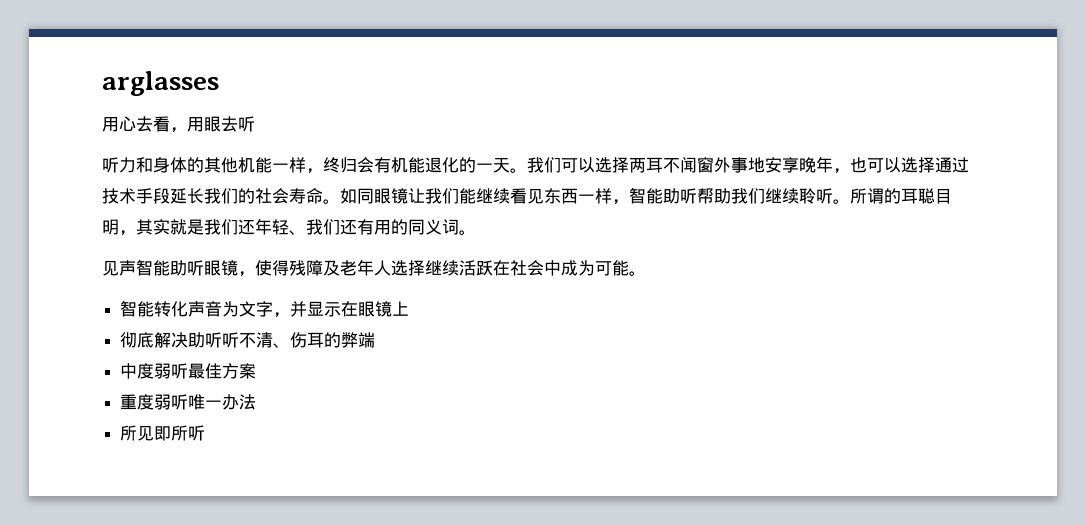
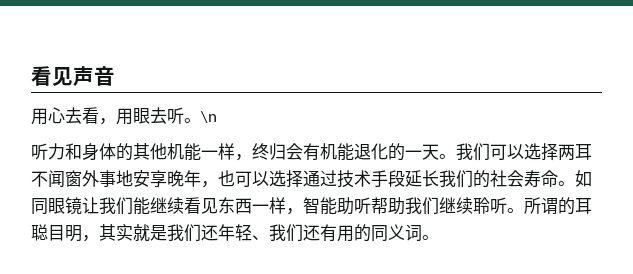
- arglasses
+ 看见声音
- 用心去看，用眼去听
+ 用心去看，用眼去听。\n
- 见声智能助听眼镜，使得残障及老年人选择继续活跃在社会中成为可能。
- 智能转化声音为文字，并显示在眼镜上
- 彻底解决助听听不清、伤耳的弊端
- 中度弱听最佳方案
- 重度弱听唯一办法
- 所见即所听

